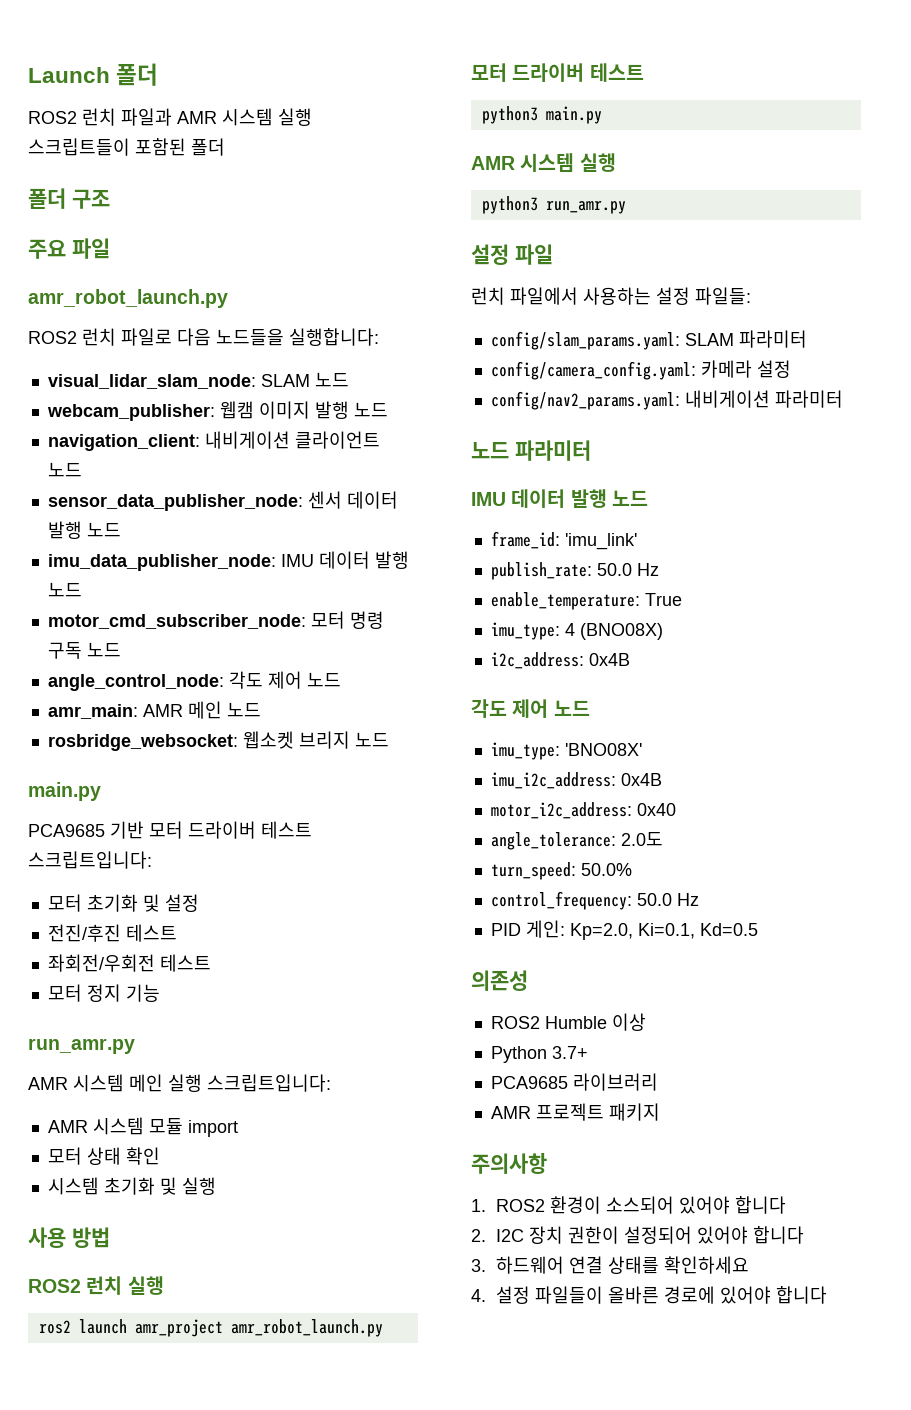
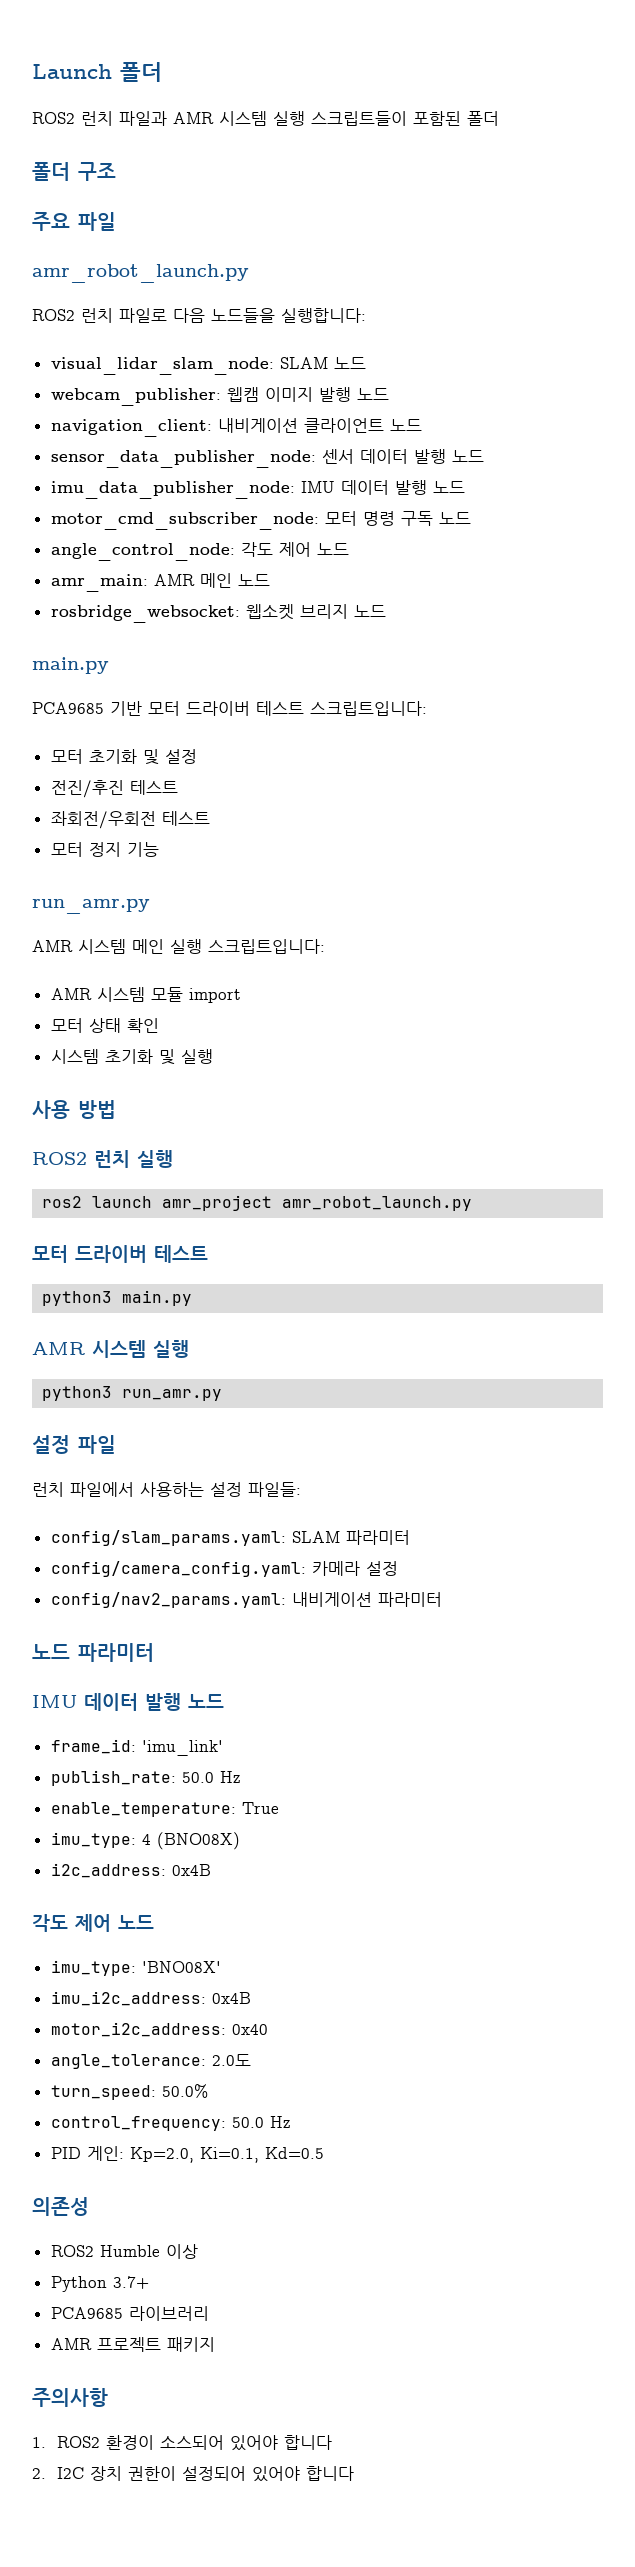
- 3. 하드웨어 연결 상태를 확인하세요
- 4. 설정 파일들이 올바른 경로에 있어야 합니다

